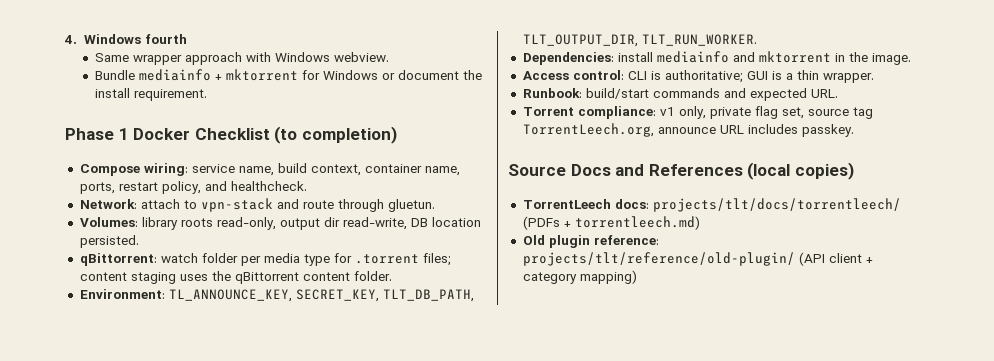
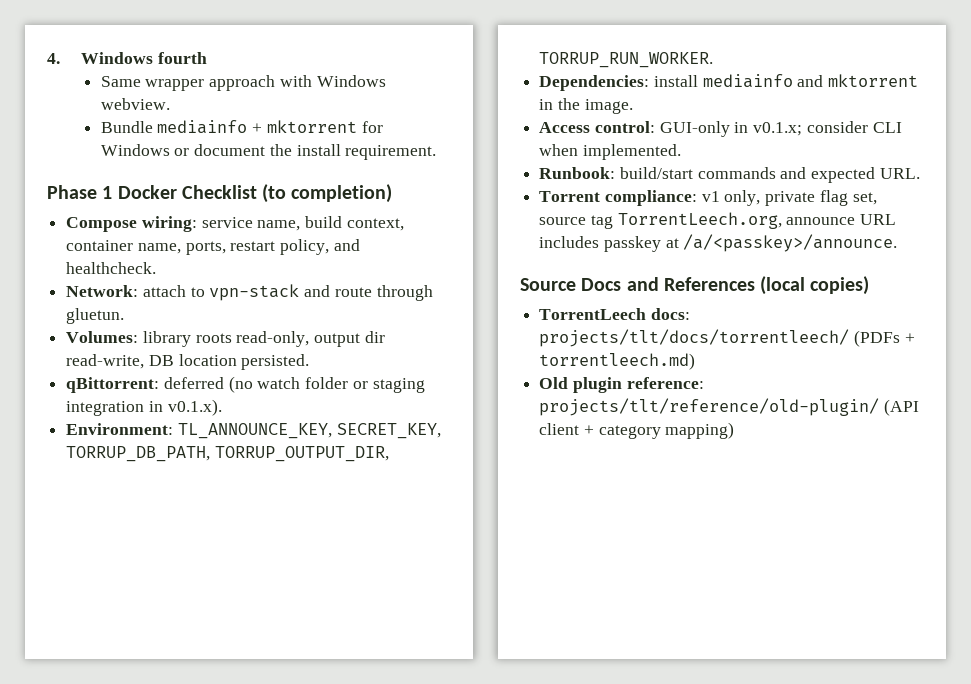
- qBittorrent: watch folder per media type for .torrent files; content staging uses the qBittorrent content folder.
+ qBittorrent: deferred (no watch folder or staging integration in v0.1.x).
- Environment: TL_ANNOUNCE_KEY, SECRET_KEY, TLT_DB_PATH, TLT_OUTPUT_DIR, TLT_RUN_WORKER.
+ Environment: TL_ANNOUNCE_KEY, SECRET_KEY, TORRUP_DB_PATH, TORRUP_OUTPUT_DIR, TORRUP_RUN_WORKER.
- Access control: CLI is authoritative; GUI is a thin wrapper.
+ Access control: GUI-only in v0.1.x; consider CLI when implemented.
- Torrent compliance: v1 only, private flag set, source tag TorrentLeech.org, announce URL includes passkey.
+ Torrent compliance: v1 only, private flag set, source tag TorrentLeech.org, announce URL includes passkey at /a/<passkey>/announce.

